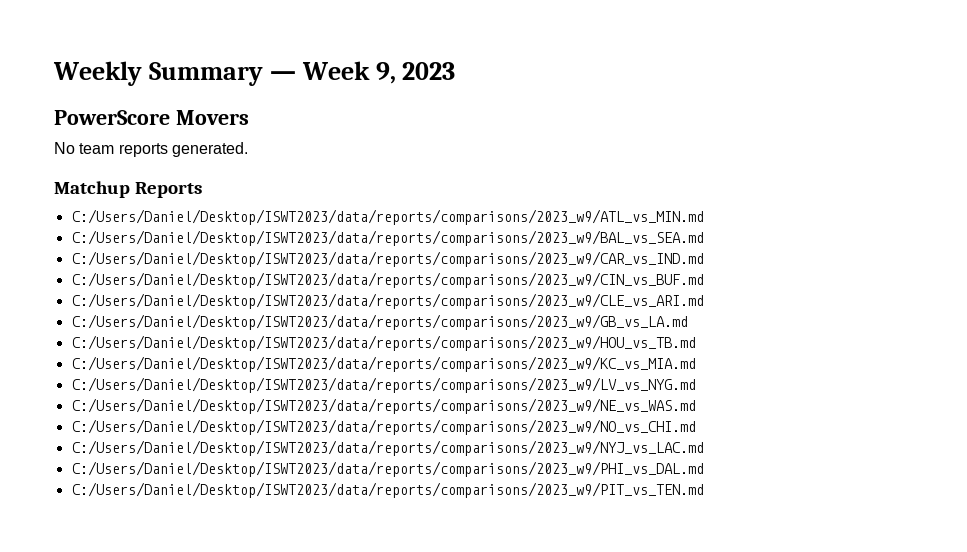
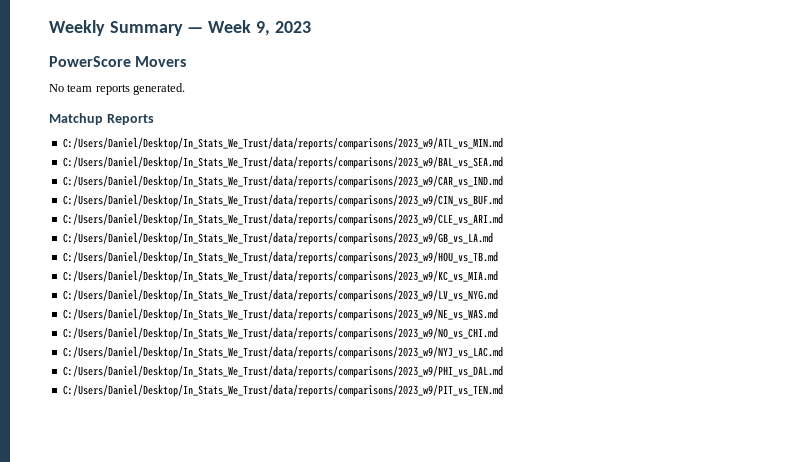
- C:/Users/Daniel/Desktop/ISWT2023/data/reports/comparisons/2023_w9/ATL_vs_MIN.md
- C:/Users/Daniel/Desktop/ISWT2023/data/reports/comparisons/2023_w9/BAL_vs_SEA.md
- C:/Users/Daniel/Desktop/ISWT2023/data/reports/comparisons/2023_w9/CAR_vs_IND.md
- C:/Users/Daniel/Desktop/ISWT2023/data/reports/comparisons/2023_w9/CIN_vs_BUF.md
- C:/Users/Daniel/Desktop/ISWT2023/data/reports/comparisons/2023_w9/CLE_vs_ARI.md
- C:/Users/Daniel/Desktop/ISWT2023/data/reports/comparisons/2023_w9/GB_vs_LA.md
- C:/Users/Daniel/Desktop/ISWT2023/data/reports/comparisons/2023_w9/HOU_vs_TB.md
- C:/Users/Daniel/Desktop/ISWT2023/data/reports/comparisons/2023_w9/KC_vs_MIA.md
- C:/Users/Daniel/Desktop/ISWT2023/data/reports/comparisons/2023_w9/LV_vs_NYG.md
- C:/Users/Daniel/Desktop/ISWT2023/data/reports/comparisons/2023_w9/NE_vs_WAS.md
- C:/Users/Daniel/Desktop/ISWT2023/data/reports/comparisons/2023_w9/NO_vs_CHI.md
- C:/Users/Daniel/Desktop/ISWT2023/data/reports/comparisons/2023_w9/NYJ_vs_LAC.md
- C:/Users/Daniel/Desktop/ISWT2023/data/reports/comparisons/2023_w9/PHI_vs_DAL.md
- C:/Users/Daniel/Desktop/ISWT2023/data/reports/comparisons/2023_w9/PIT_vs_TEN.md
+ C:/Users/Daniel/Desktop/In_Stats_We_Trust/data/reports/comparisons/2023_w9/ATL_vs_MIN.md
+ C:/Users/Daniel/Desktop/In_Stats_We_Trust/data/reports/comparisons/2023_w9/BAL_vs_SEA.md
+ C:/Users/Daniel/Desktop/In_Stats_We_Trust/data/reports/comparisons/2023_w9/CAR_vs_IND.md
+ C:/Users/Daniel/Desktop/In_Stats_We_Trust/data/reports/comparisons/2023_w9/CIN_vs_BUF.md
+ C:/Users/Daniel/Desktop/In_Stats_We_Trust/data/reports/comparisons/2023_w9/CLE_vs_ARI.md
+ C:/Users/Daniel/Desktop/In_Stats_We_Trust/data/reports/comparisons/2023_w9/GB_vs_LA.md
+ C:/Users/Daniel/Desktop/In_Stats_We_Trust/data/reports/comparisons/2023_w9/HOU_vs_TB.md
+ C:/Users/Daniel/Desktop/In_Stats_We_Trust/data/reports/comparisons/2023_w9/KC_vs_MIA.md
+ C:/Users/Daniel/Desktop/In_Stats_We_Trust/data/reports/comparisons/2023_w9/LV_vs_NYG.md
+ C:/Users/Daniel/Desktop/In_Stats_We_Trust/data/reports/comparisons/2023_w9/NE_vs_WAS.md
+ C:/Users/Daniel/Desktop/In_Stats_We_Trust/data/reports/comparisons/2023_w9/NO_vs_CHI.md
+ C:/Users/Daniel/Desktop/In_Stats_We_Trust/data/reports/comparisons/2023_w9/NYJ_vs_LAC.md
+ C:/Users/Daniel/Desktop/In_Stats_We_Trust/data/reports/comparisons/2023_w9/PHI_vs_DAL.md
+ C:/Users/Daniel/Desktop/In_Stats_We_Trust/data/reports/comparisons/2023_w9/PIT_vs_TEN.md

